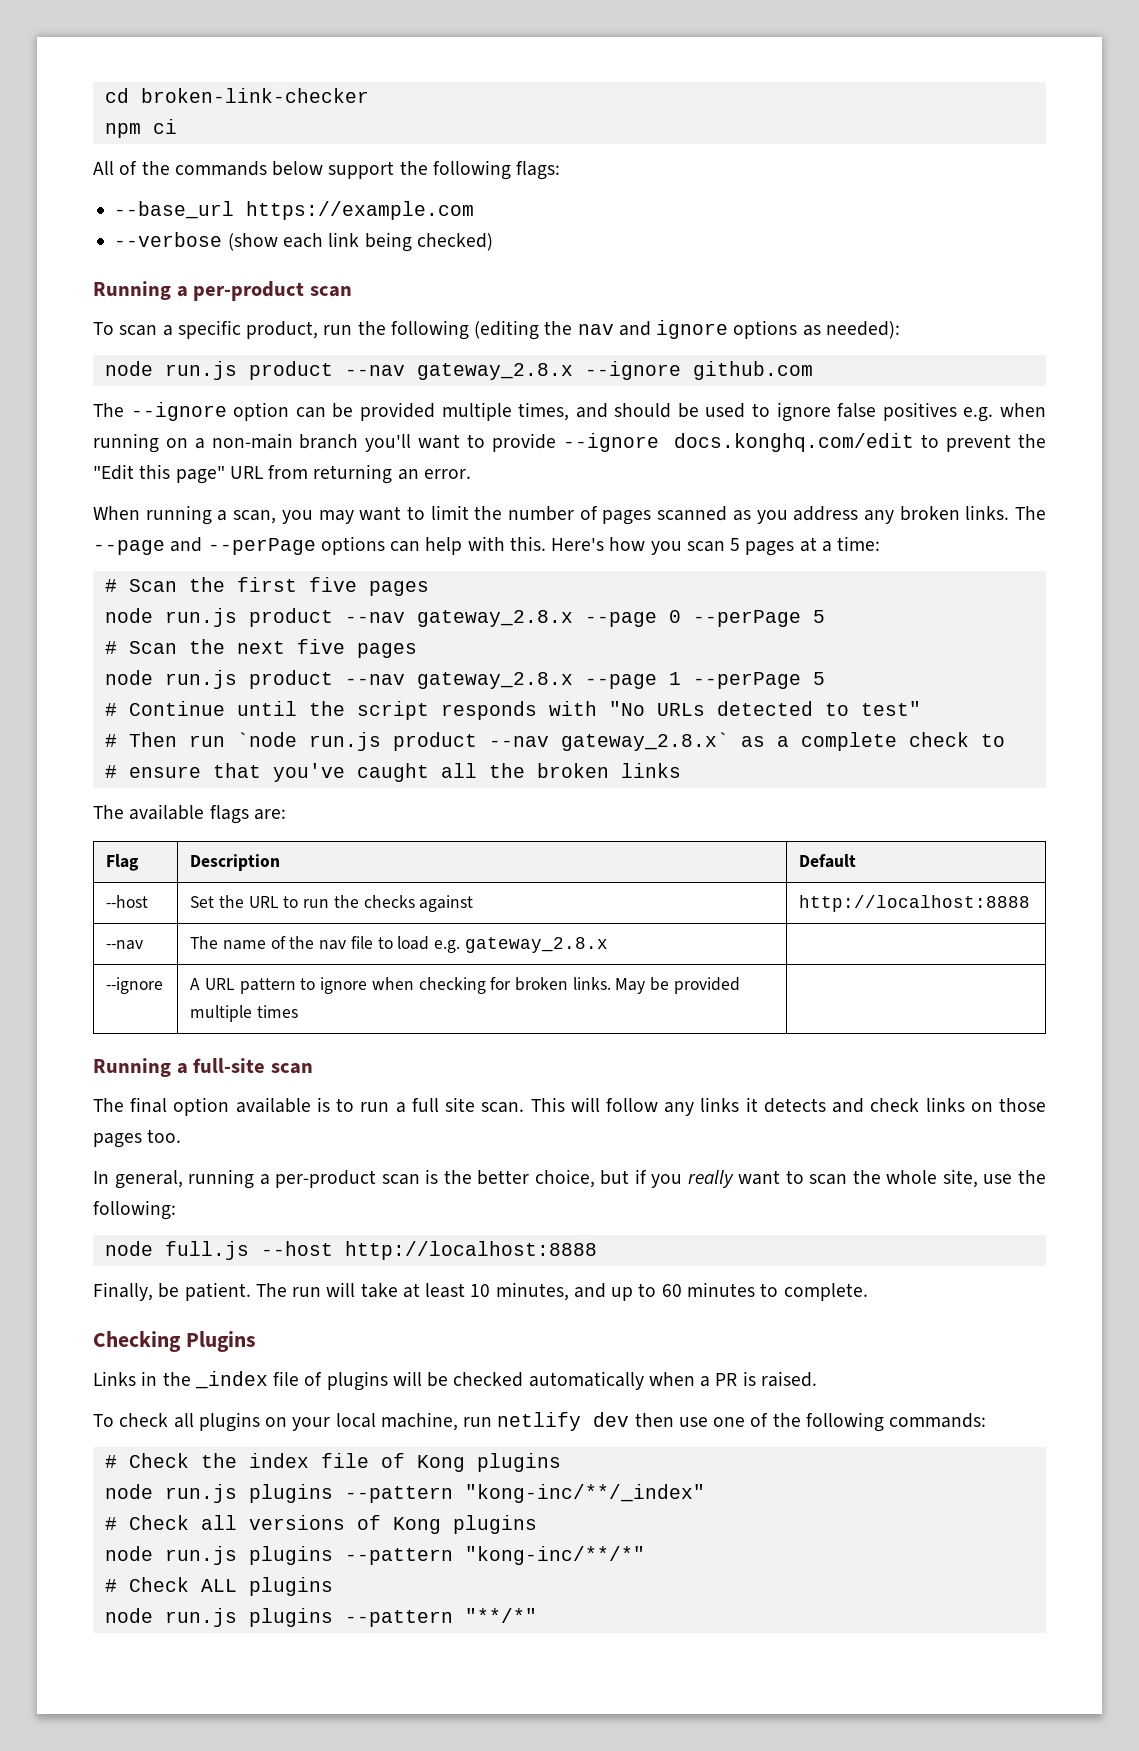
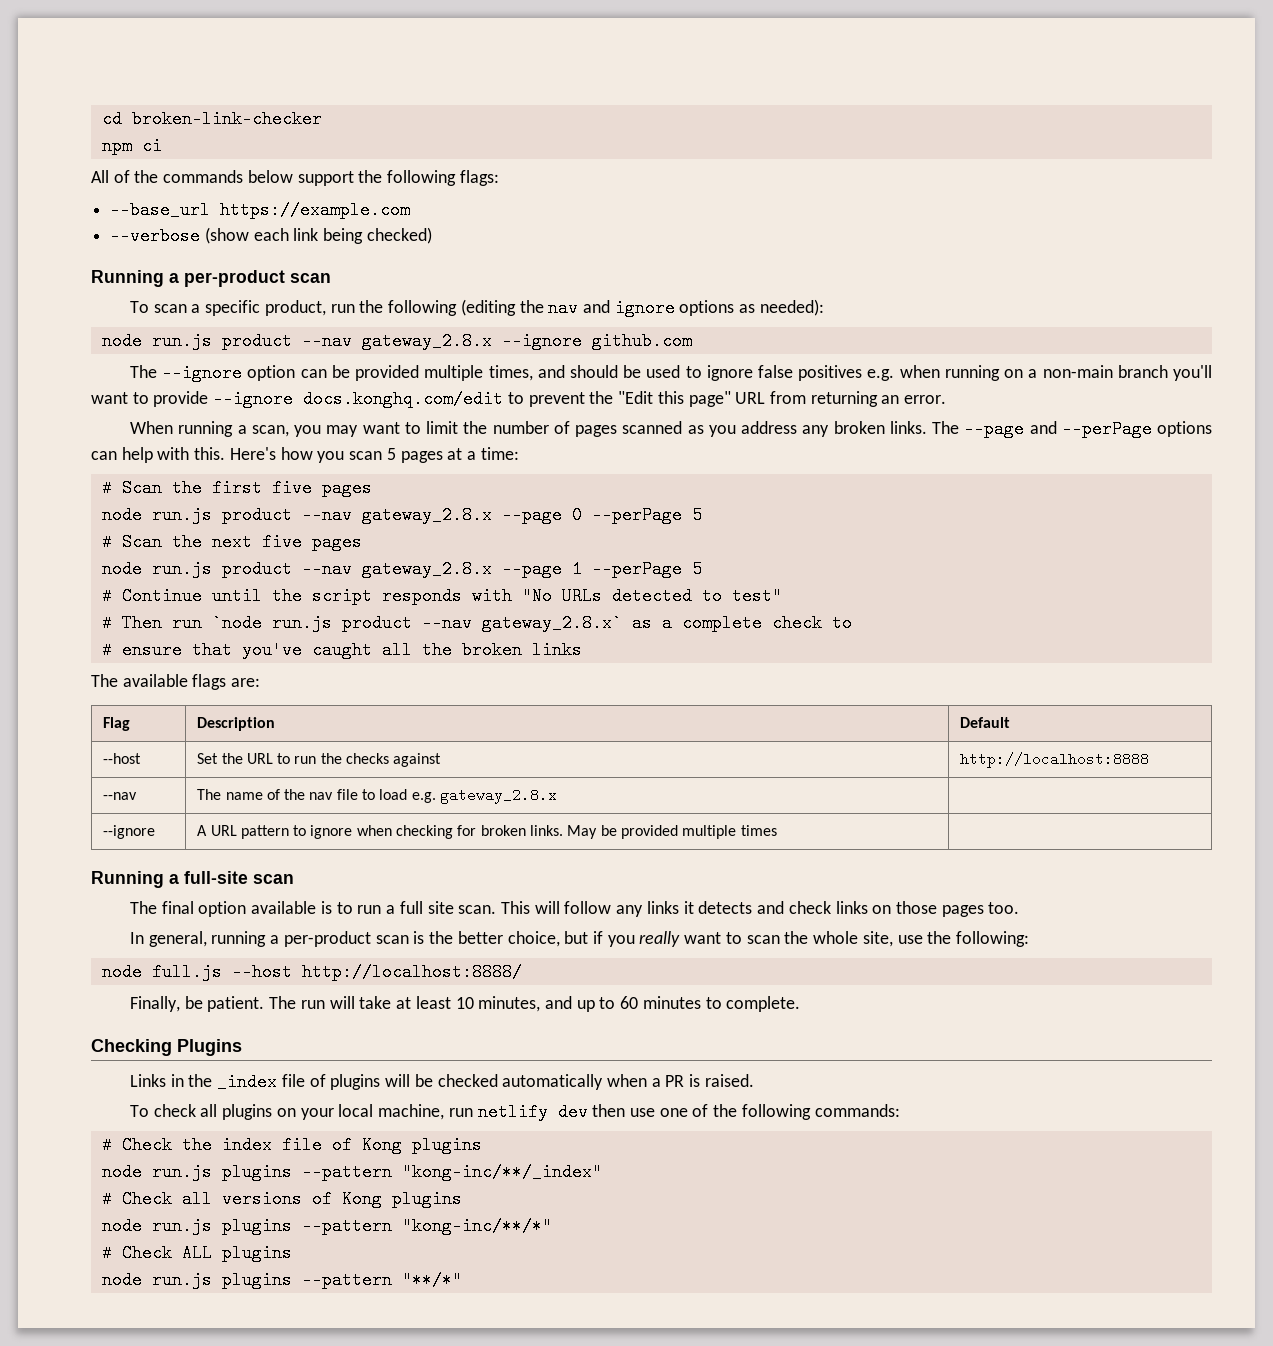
- node full.js --host http://localhost:8888
+ node full.js --host http://localhost:8888/

